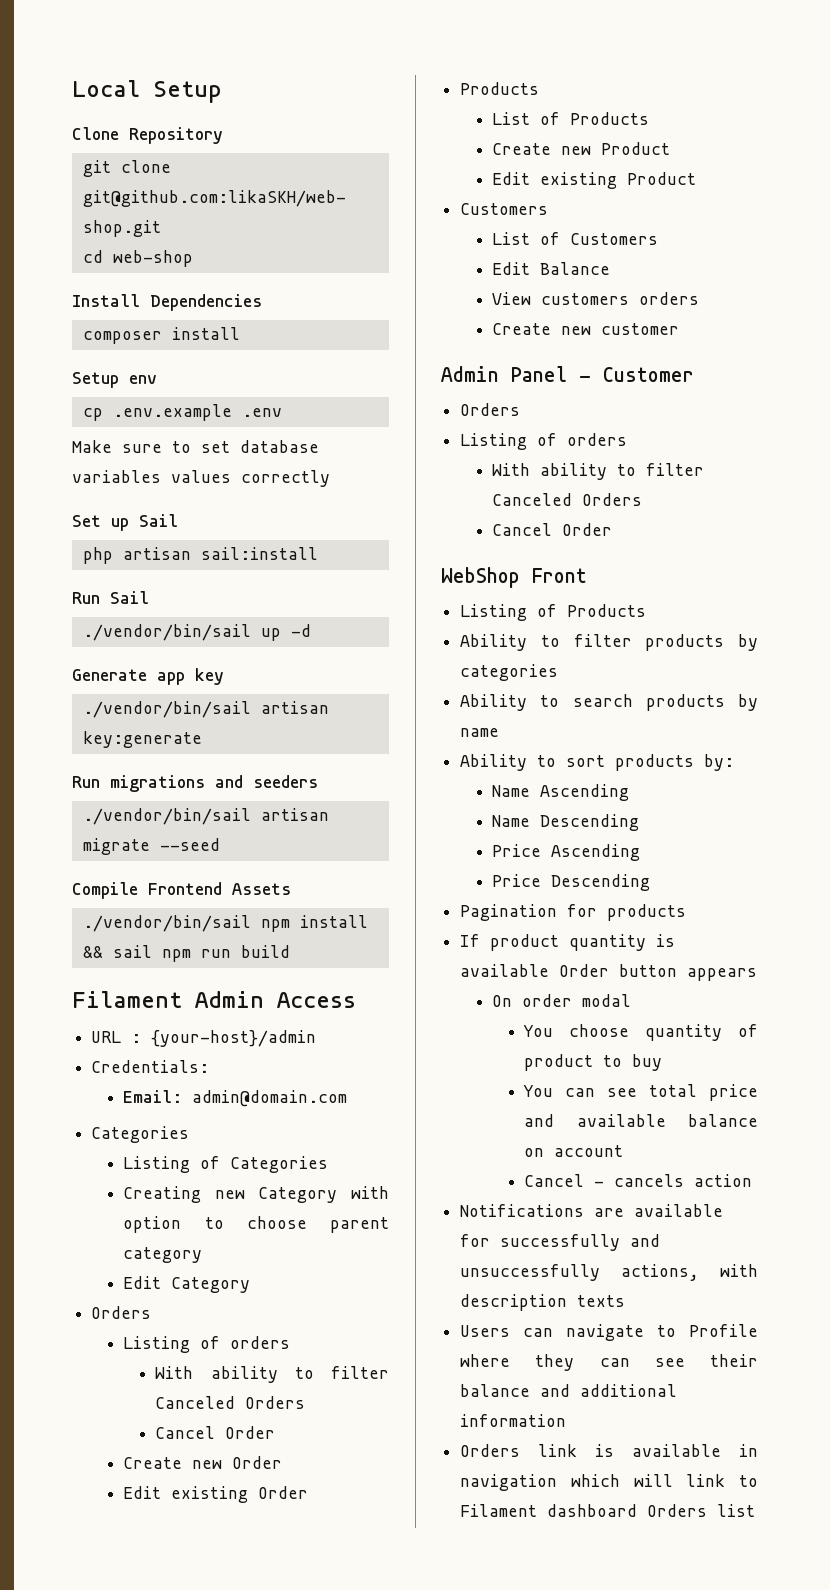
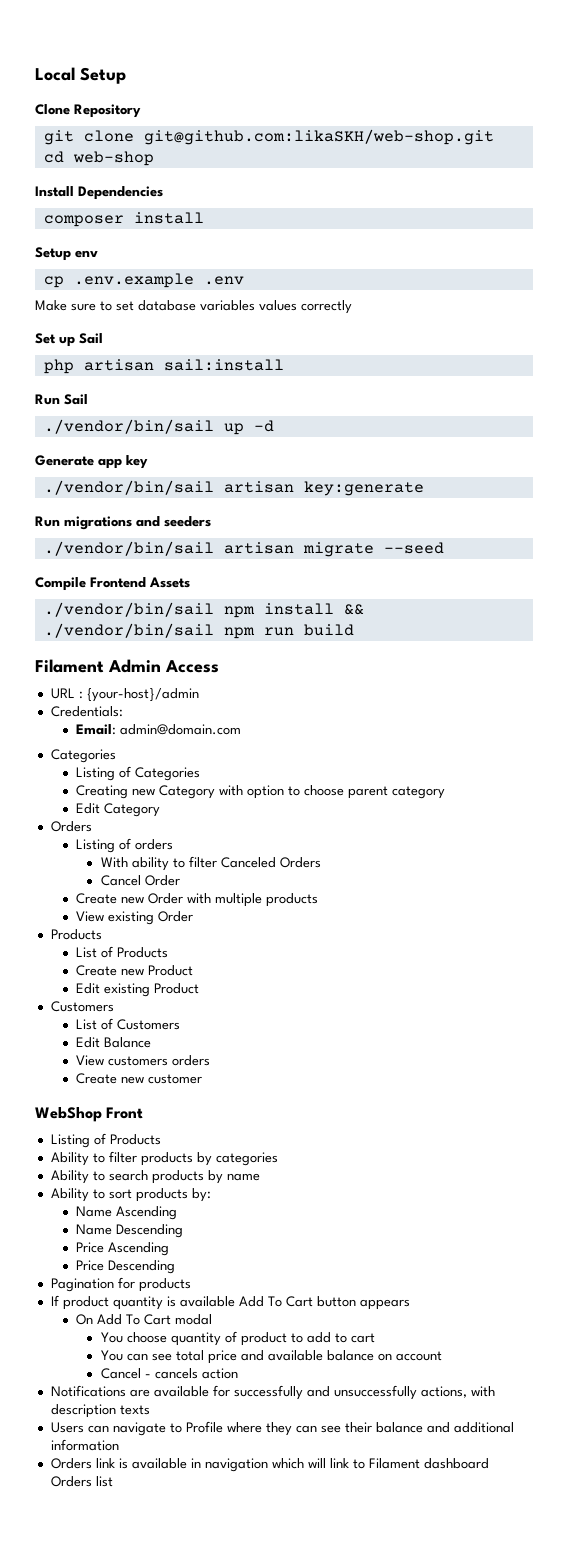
- ./vendor/bin/sail npm install && sail npm run build
+ ./vendor/bin/sail npm install && ./vendor/bin/sail npm run build
- Create new Order
- Edit existing Order
+ Create new Order with multiple products
+ View existing Order
- Admin Panel - Customer
- Orders
- Listing of orders
- With ability to filter Canceled Orders
- Cancel Order
- If product quantity is available Order button appears
+ If product quantity is available Add To Cart button appears
- On order modal
+ On Add To Cart modal
- You choose quantity of product to buy
+ You choose quantity of product to add to cart

